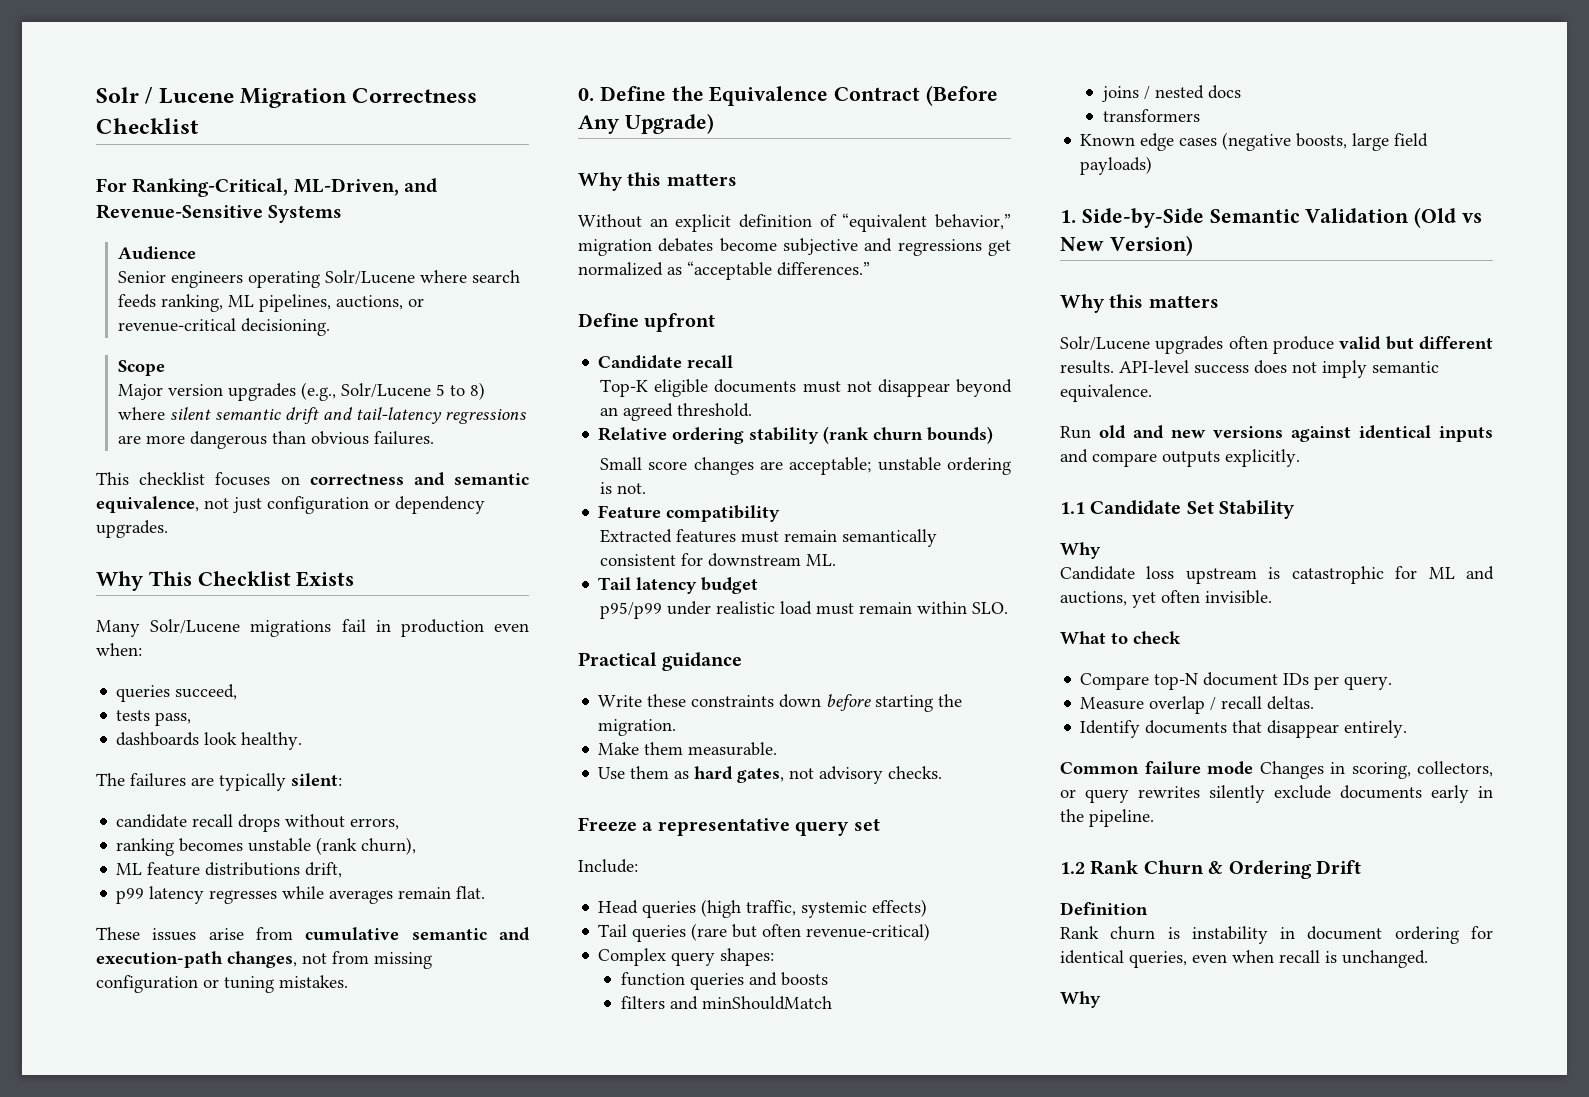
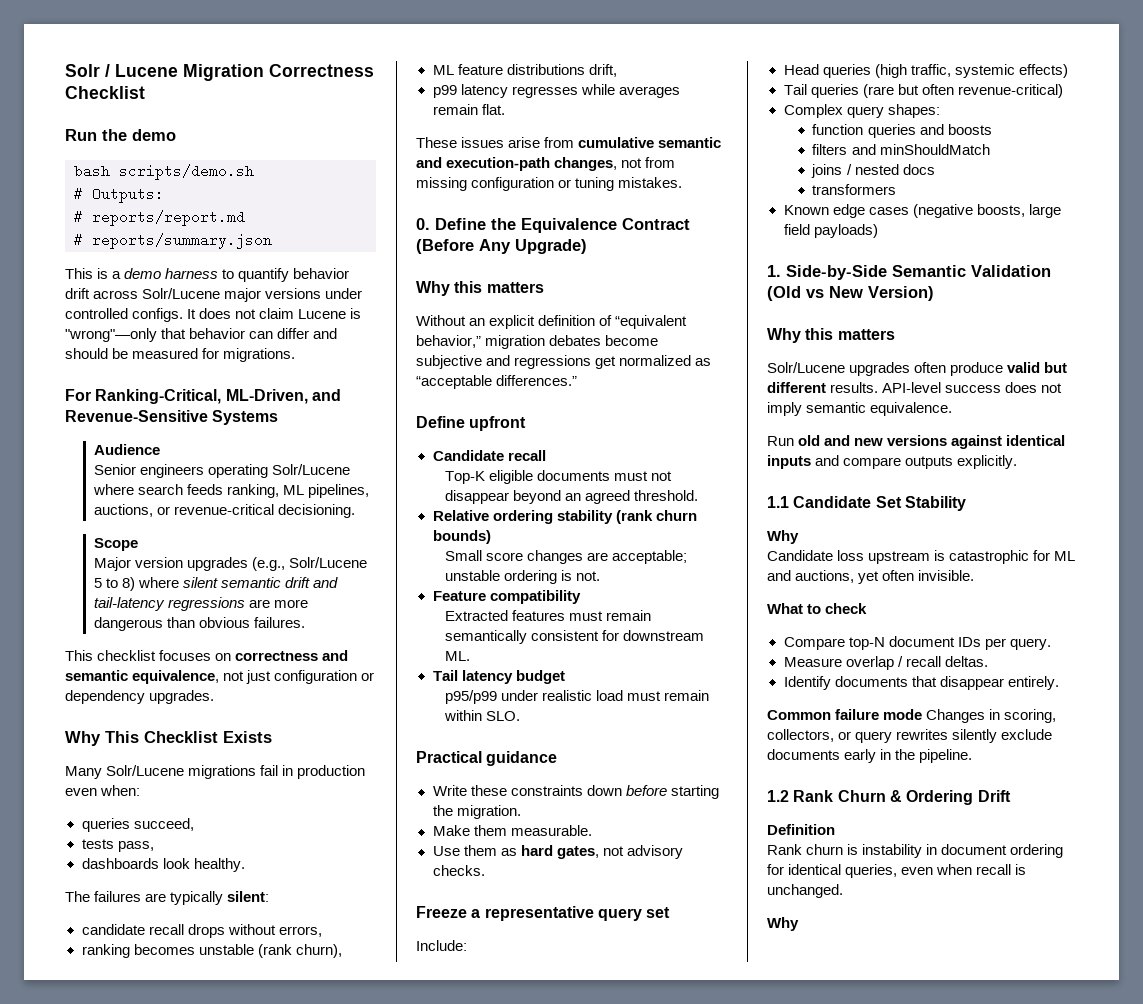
+ Run the demo
+ bash scripts/demo.sh
+ # Outputs:
+ # reports/report.md
+ # reports/summary.json
+ This is a demo harness to quantify behavior drift across Solr/Lucene major versions under controlled configs. It does not claim Lucene is "wrong"—only that behavior can differ and should be measured for migrations.

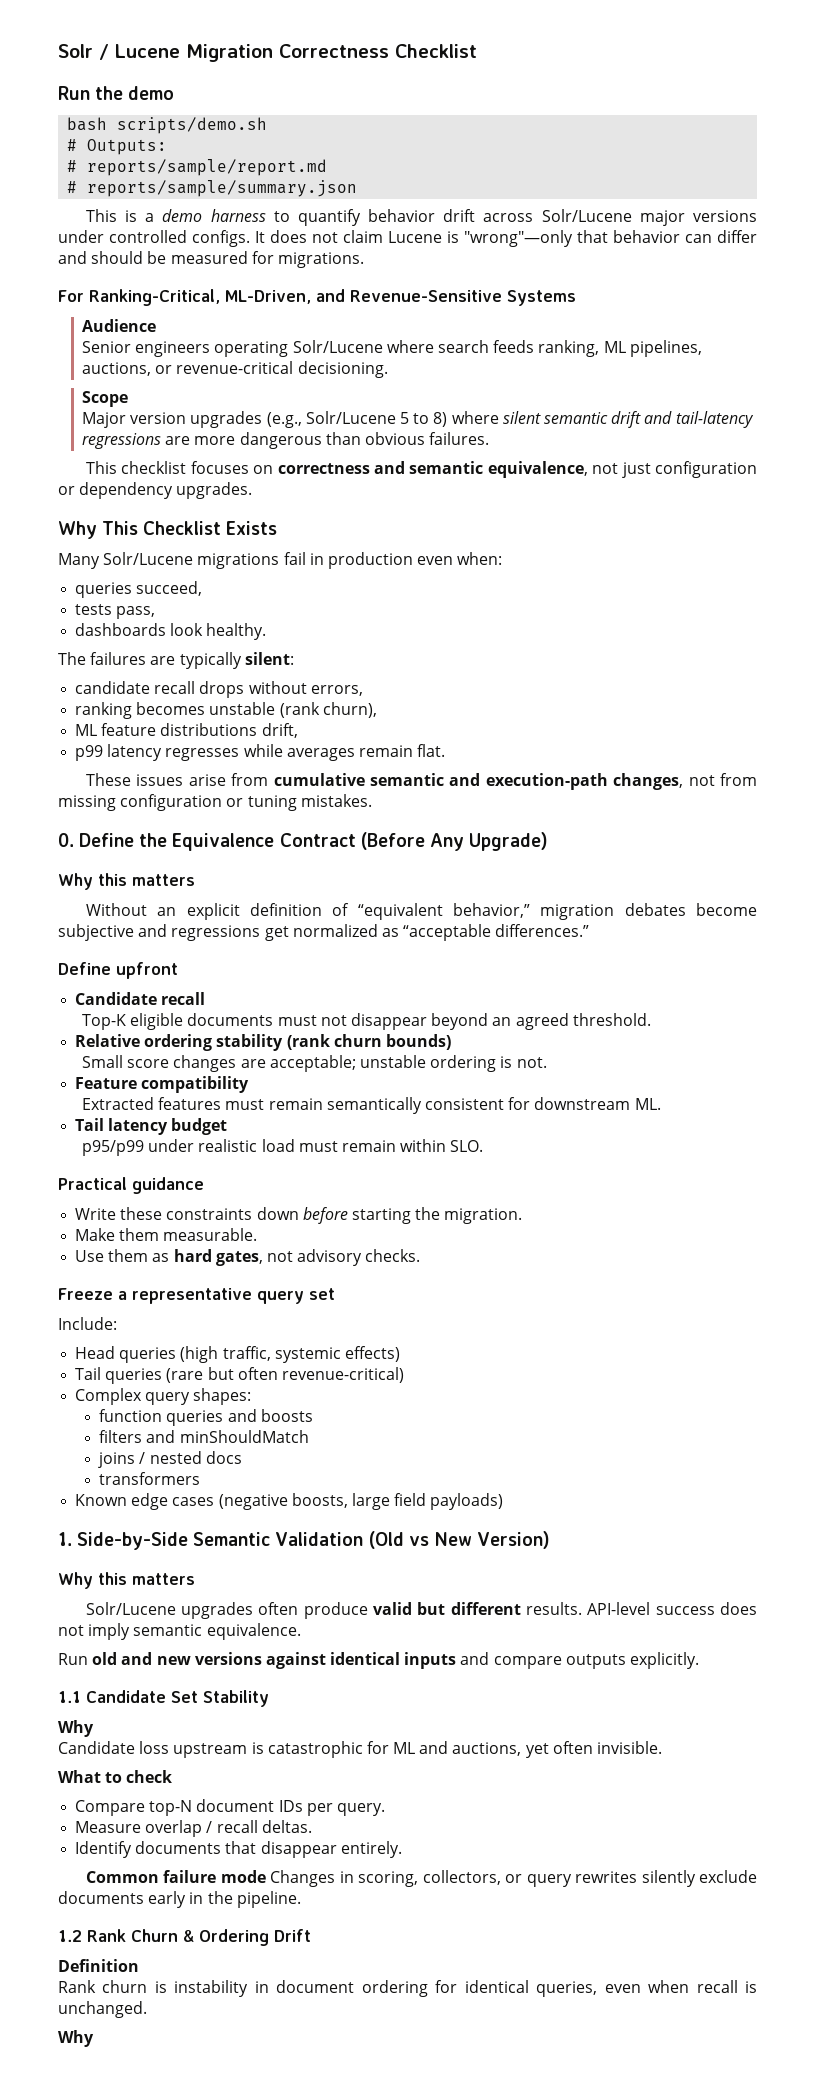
- # reports/report.md
- # reports/summary.json
+ # reports/sample/report.md
+ # reports/sample/summary.json

